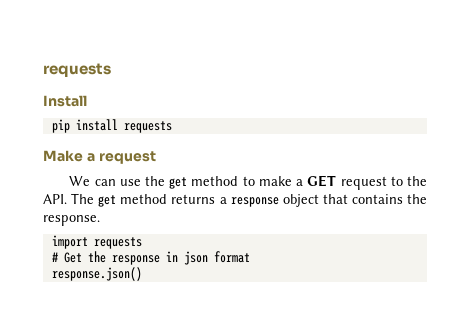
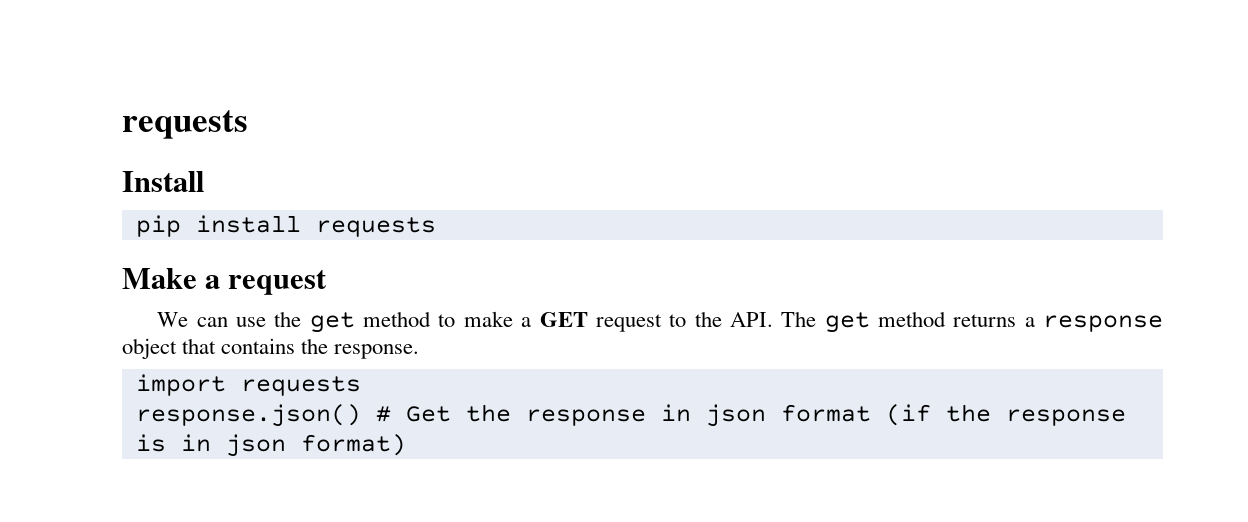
- # Get the response in json format
- response.json()
+ response.json() # Get the response in json format (if the response is in json format)

